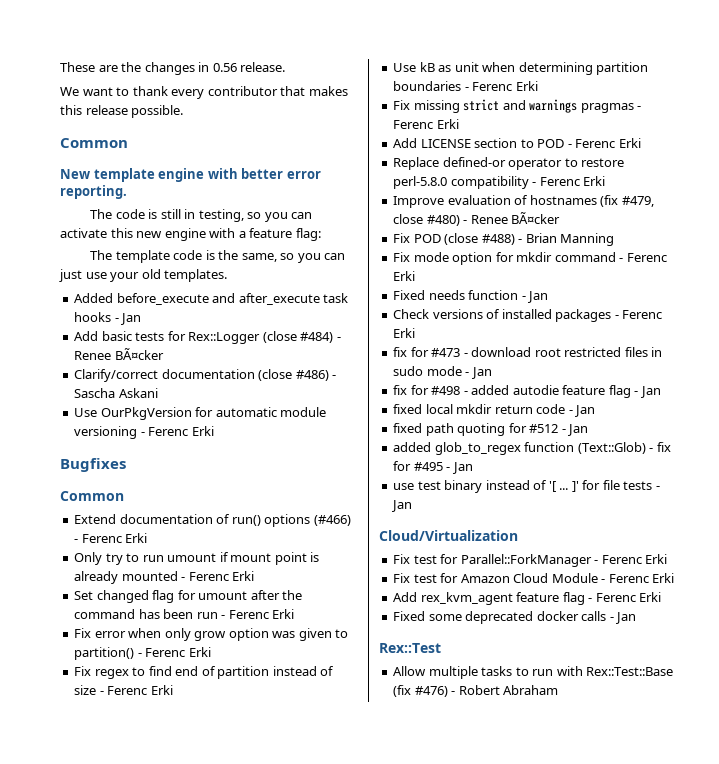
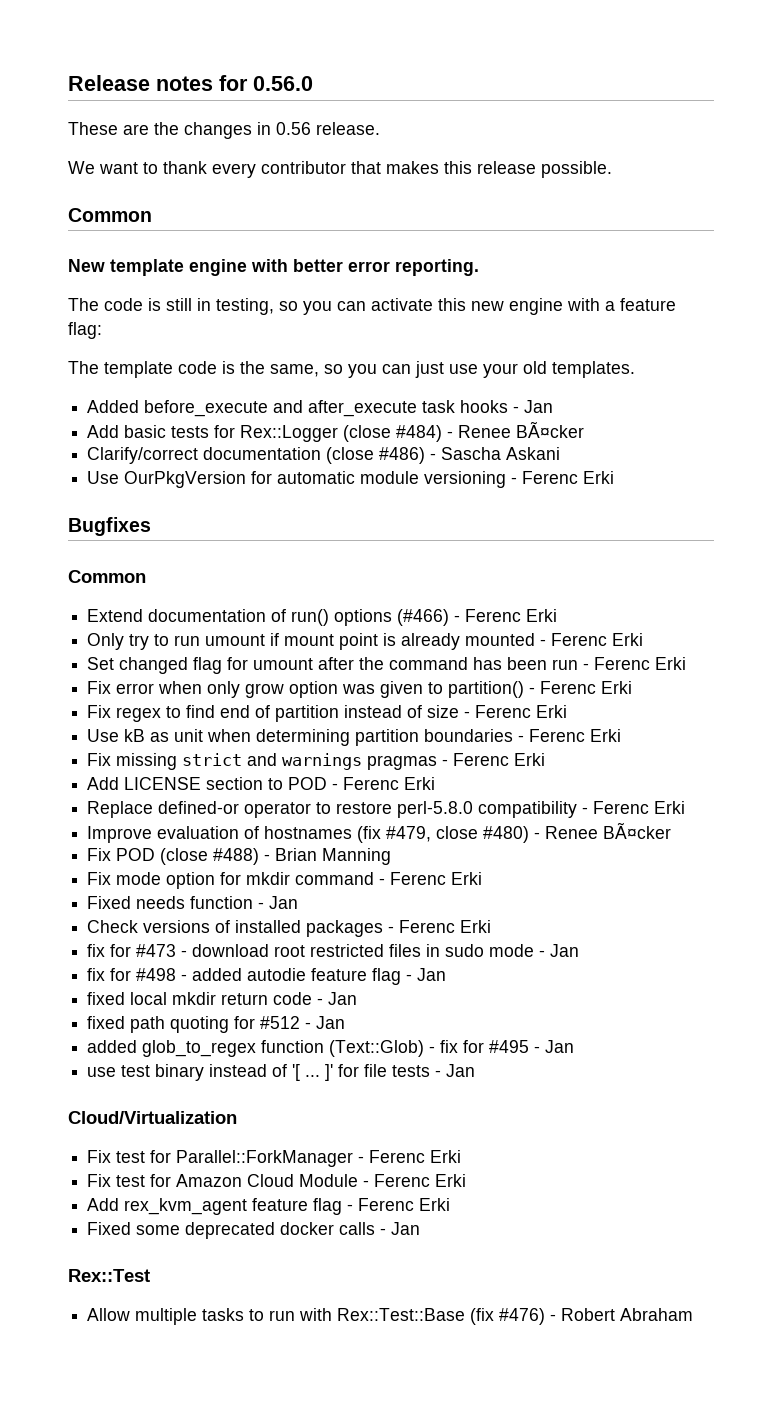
+ Release notes for 0.56.0

